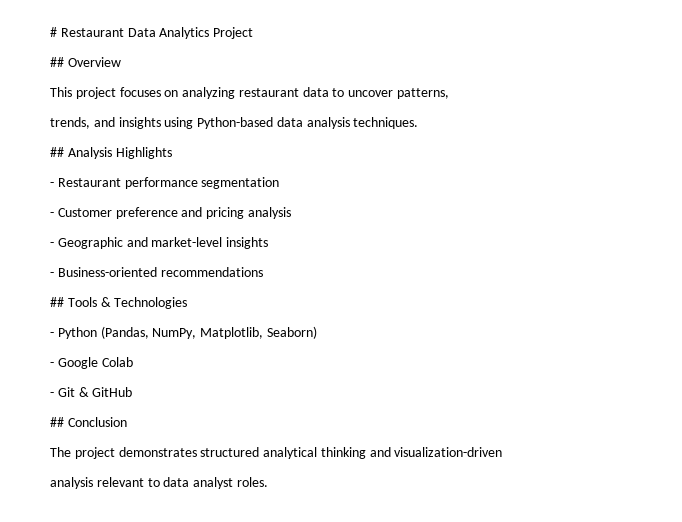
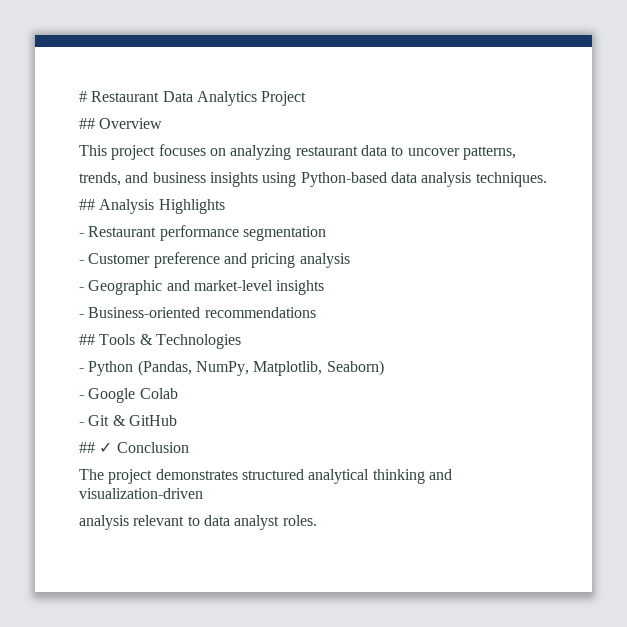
- trends, and insights using Python-based data analysis techniques.
+ trends, and business insights using Python-based data analysis techniques.
- ## Conclusion
+ ## ✓ Conclusion

